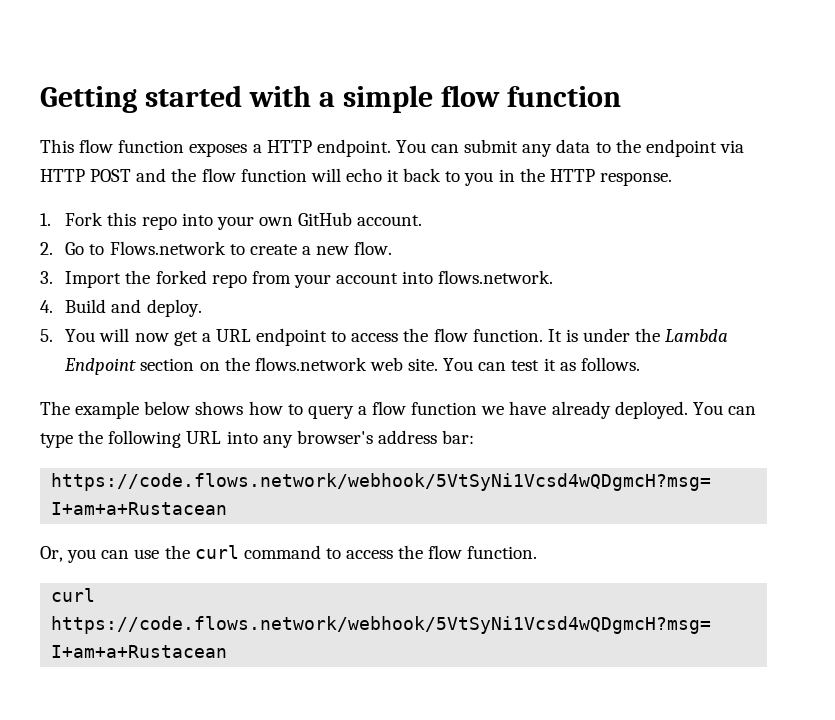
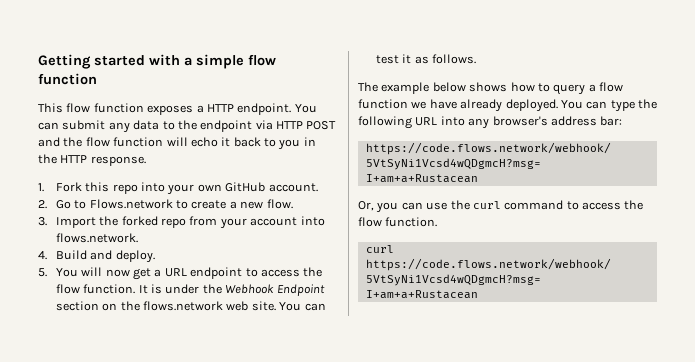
- It is under the Lambda Endpoint section on the flows.network web site.
+ It is under the Webhook Endpoint section on the flows.network web site.

